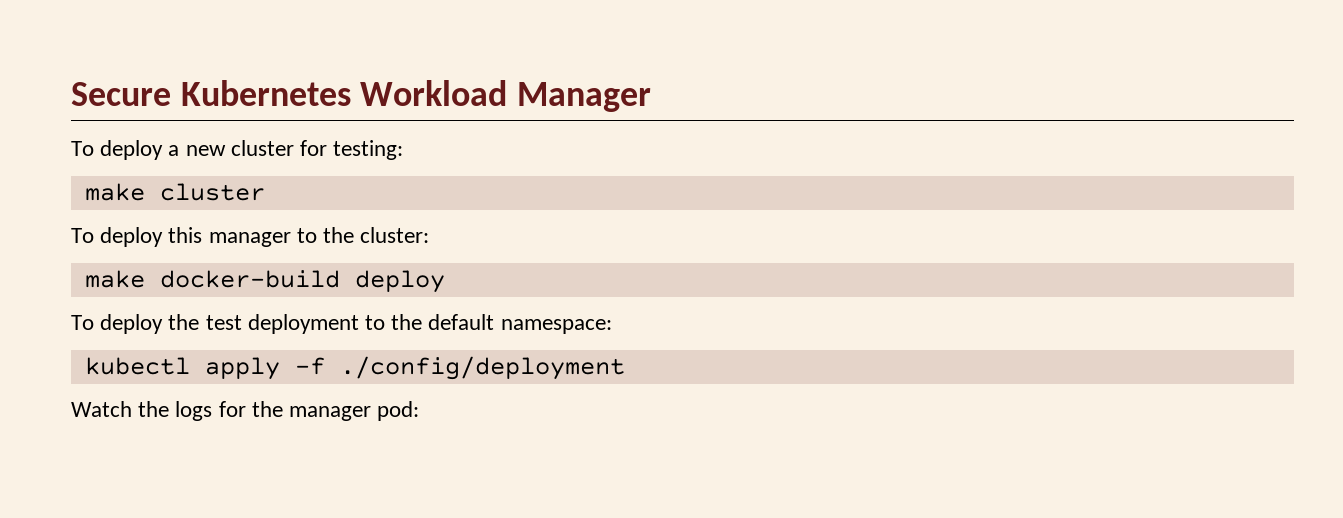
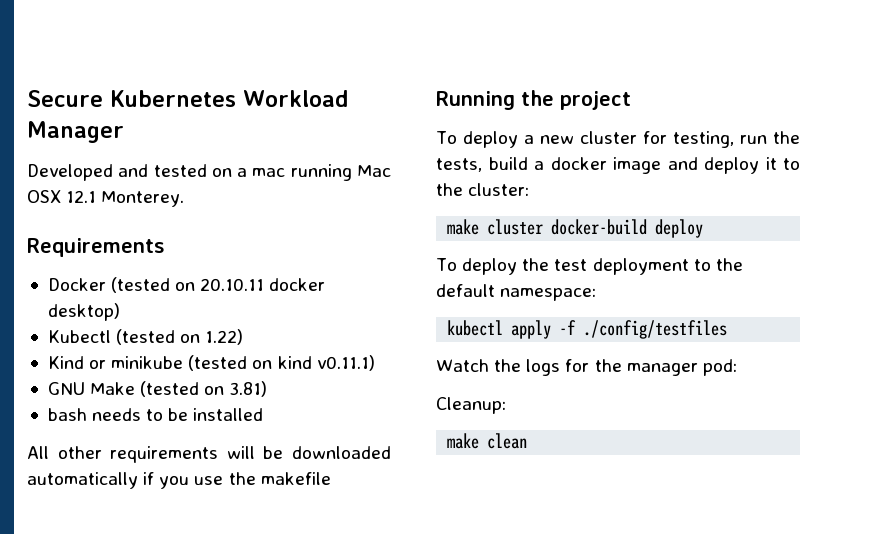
+ Developed and tested on a mac running Mac OSX 12.1 Monterey.
+ Requirements
+ Docker (tested on 20.10.11 docker desktop)
+ Kubectl (tested on 1.22)
+ Kind or minikube (tested on kind v0.11.1)
+ GNU Make (tested on 3.81)
+ bash needs to be installed
+ All other requirements will be downloaded automatically if you use the makefile
+ Running the project
- To deploy a new cluster for testing:
- make cluster
- To deploy this manager to the cluster:
+ To deploy a new cluster for testing, run the tests, build a docker image and deploy it to the cluster:
- make docker-build deploy
+ make cluster docker-build deploy
- kubectl apply -f ./config/deployment
+ kubectl apply -f ./config/testfiles
+ Cleanup:
+ make clean

